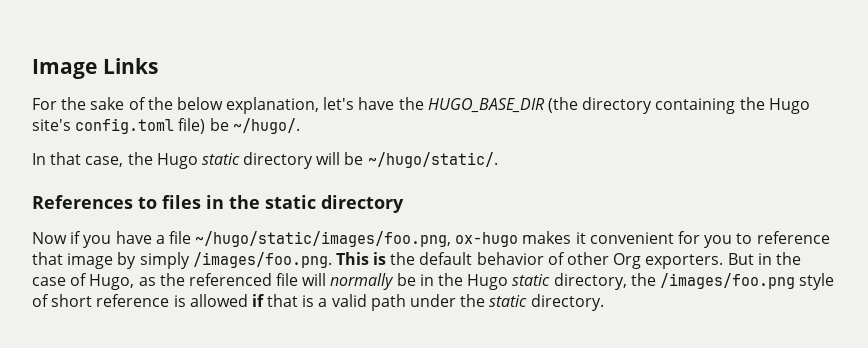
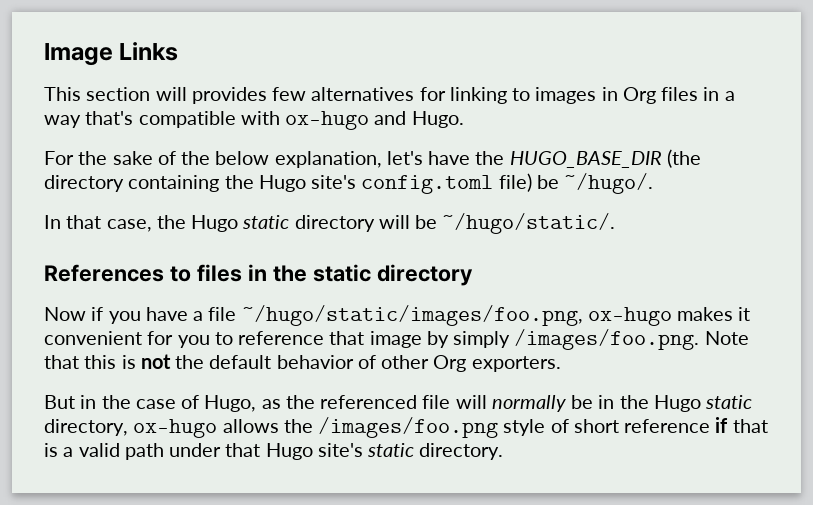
+ This section will provides few alternatives for linking to images in Org files in a way that's compatible with ox-hugo and Hugo.
- Now if you have a file ~/hugo/static/images/foo.png, ox-hugo makes it convenient for you to reference that image by simply /images/foo.png. This is the default behavior of other Org exporters. But in the case of Hugo, as the referenced file will normally be in the Hugo static directory, the /images/foo.png style of short reference is allowed if that is a valid path under the static directory.
+ Now if you have a file ~/hugo/static/images/foo.png, ox-hugo makes it convenient for you to reference that image by simply /images/foo.png. Note that this is not the default behavior of other Org exporters.
+ But in the case of Hugo, as the referenced file will normally be in the Hugo static directory, ox-hugo allows the /images/foo.png style of short reference if that is a valid path under that Hugo site's static directory.

